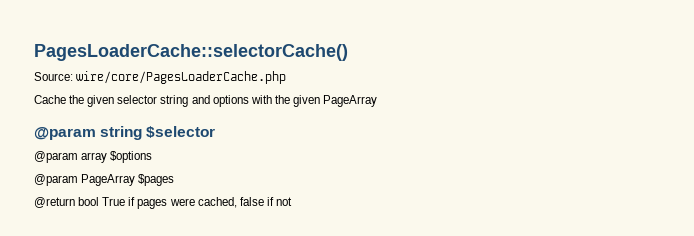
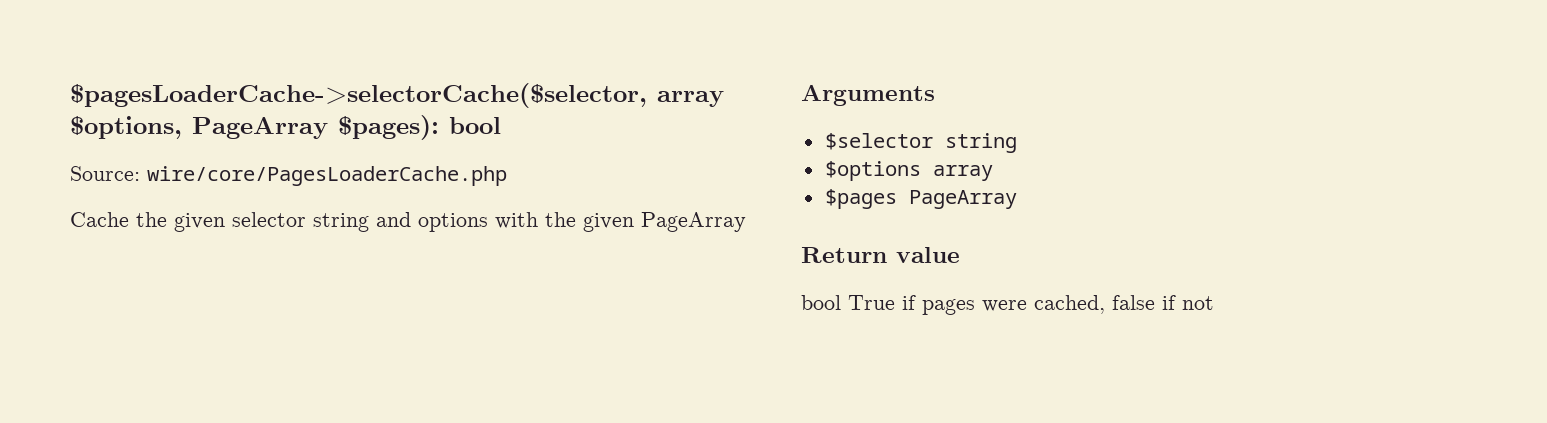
- PagesLoaderCache::selectorCache()
+ $pagesLoaderCache->selectorCache($selector, array $options, PageArray $pages): bool
- @param string $selector
- @param array $options
- @param PageArray $pages
- @return bool True if pages were cached, false if not
+ Arguments
+ $selector string
+ $options array
+ $pages PageArray
+ Return value
+ bool True if pages were cached, false if not

